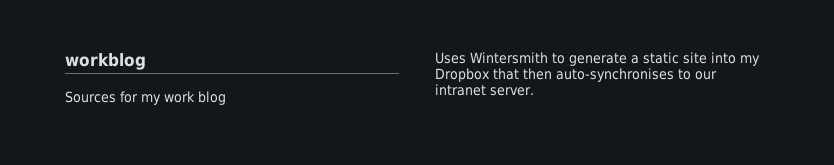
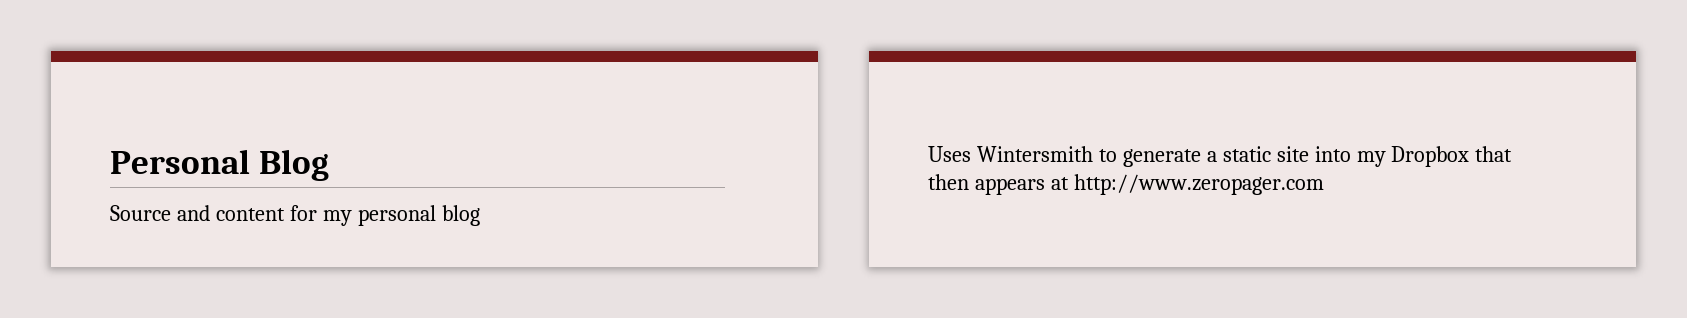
- workblog
- Sources for my work blog
+ Personal Blog
+ Source and content for my personal blog
- Uses Wintersmith to generate a static site into my Dropbox that then auto-synchronises to our intranet server.
+ Uses Wintersmith to generate a static site into my Dropbox that then appears at http://www.zeropager.com

